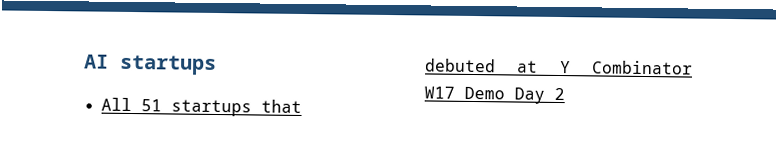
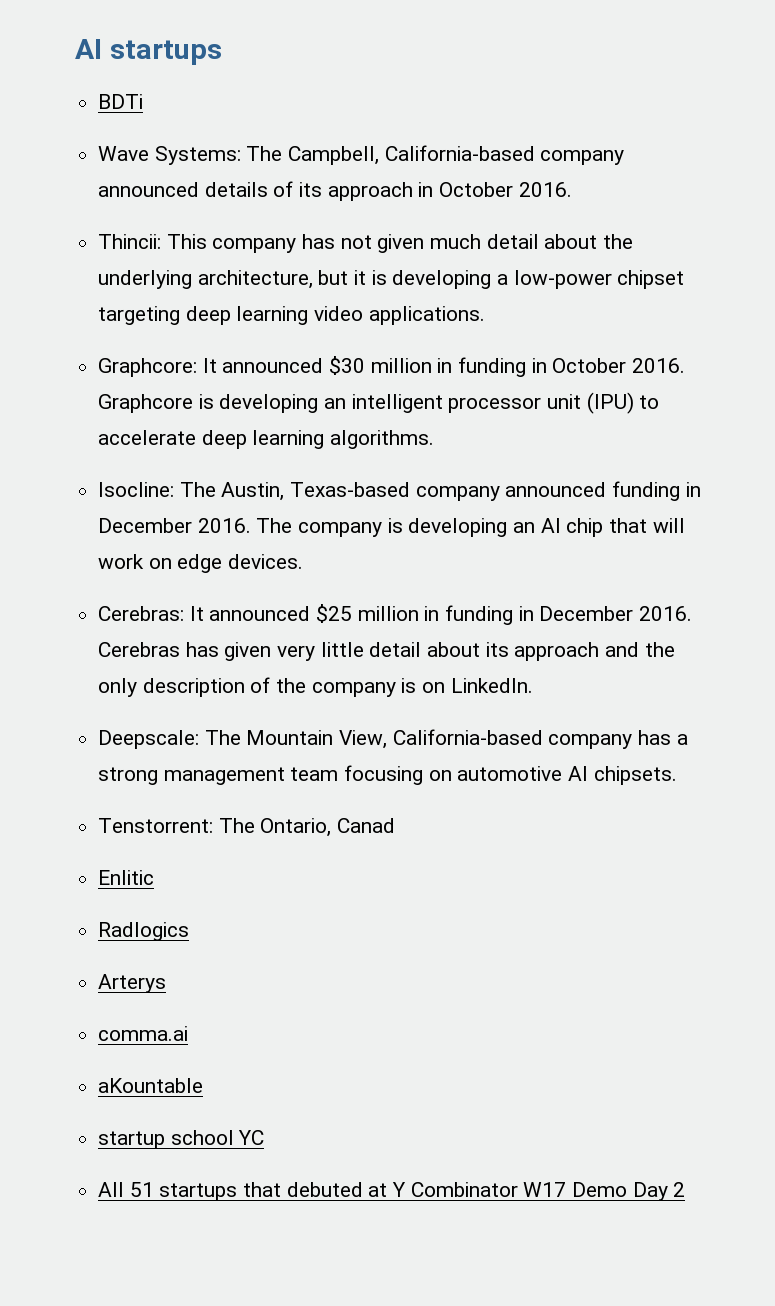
+ BDTi
+ Wave Systems: The Campbell, California-based company announced details of its approach in October 2016.
+ Thincii: This company has not given much detail about the underlying architecture, but it is developing a low-power chipset targeting deep learning video applications.
+ Graphcore: It announced $30 million in funding in October 2016. Graphcore is developing an intelligent processor unit (IPU) to accelerate deep learning algorithms.
+ Isocline: The Austin, Texas-based company announced funding in December 2016. The company is developing an AI chip that will work on edge devices.
+ Cerebras: It announced $25 million in funding in December 2016. Cerebras has given very little detail about its approach and the only description of the company is on LinkedIn.
+ Deepscale: The Mountain View, California-based company has a strong management team focusing on automotive AI chipsets.
+ Tenstorrent: The Ontario, Canad
+ Enlitic
+ Radlogics
+ Arterys
+ comma.ai
+ aKountable
+ startup school YC

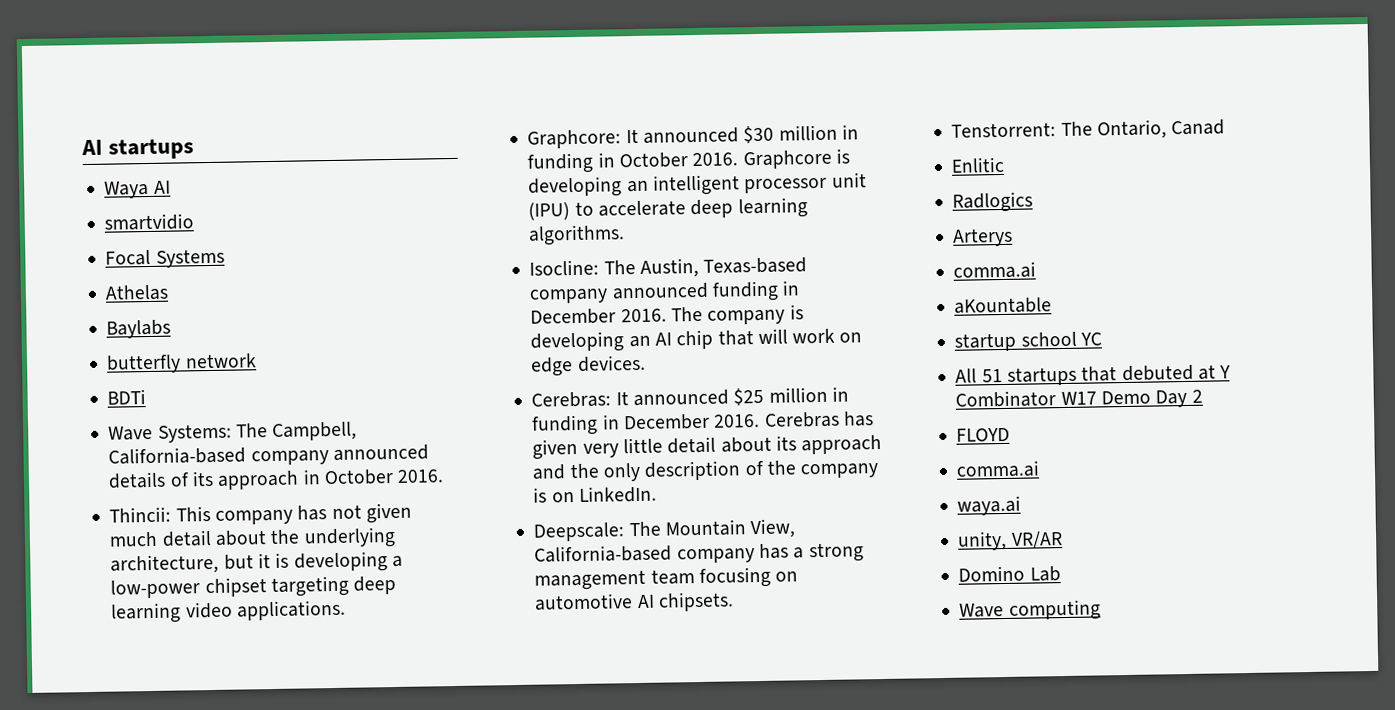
+ Waya AI
+ smartvidio
+ Focal Systems
+ Athelas
+ Baylabs
+ butterfly network
+ FLOYD
+ comma.ai
+ waya.ai
+ unity, VR/AR
+ Domino Lab
+ Wave computing

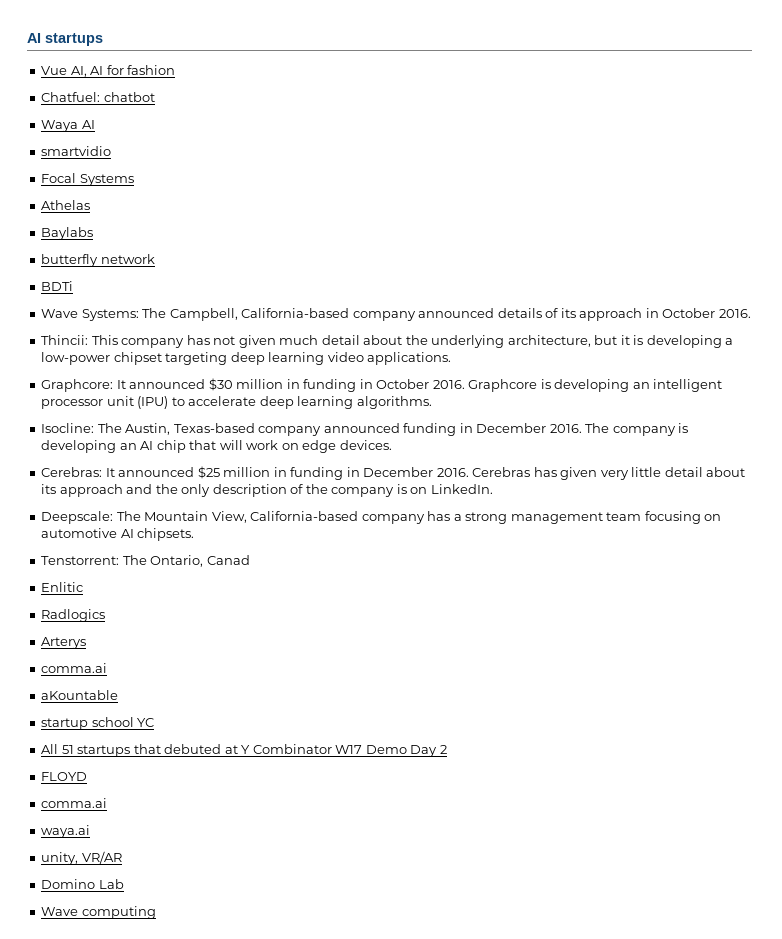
+ Vue AI, AI for fashion
+ Chatfuel: chatbot

